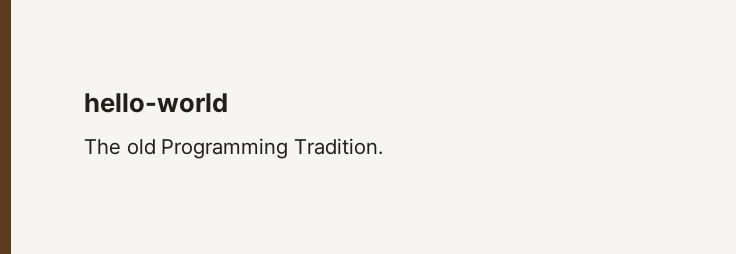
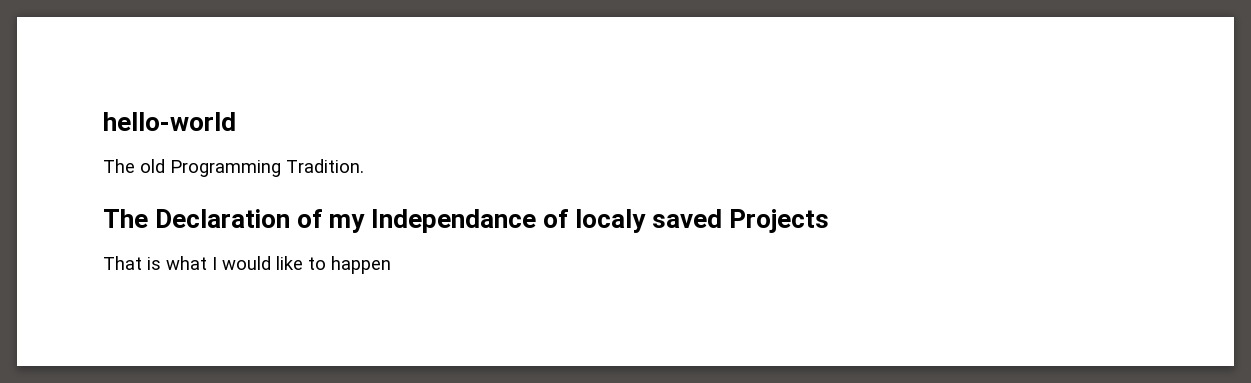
+ The Declaration of my Independance of localy saved Projects
+ That is what I would like to happen

